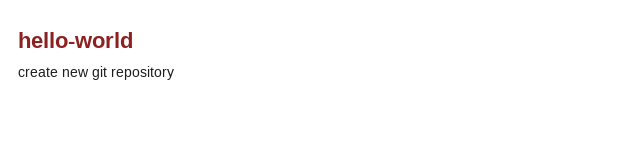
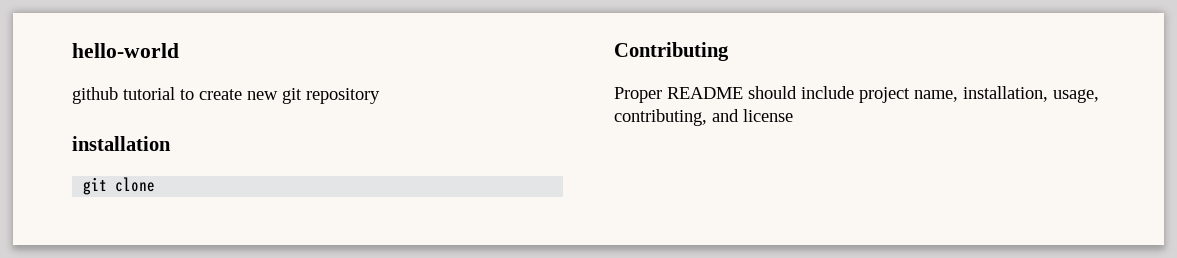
- create new git repository
+ github tutorial to create new git repository
+ installation
+ git clone
+ Contributing
+ Proper README should include project name, installation, usage, contributing, and license

